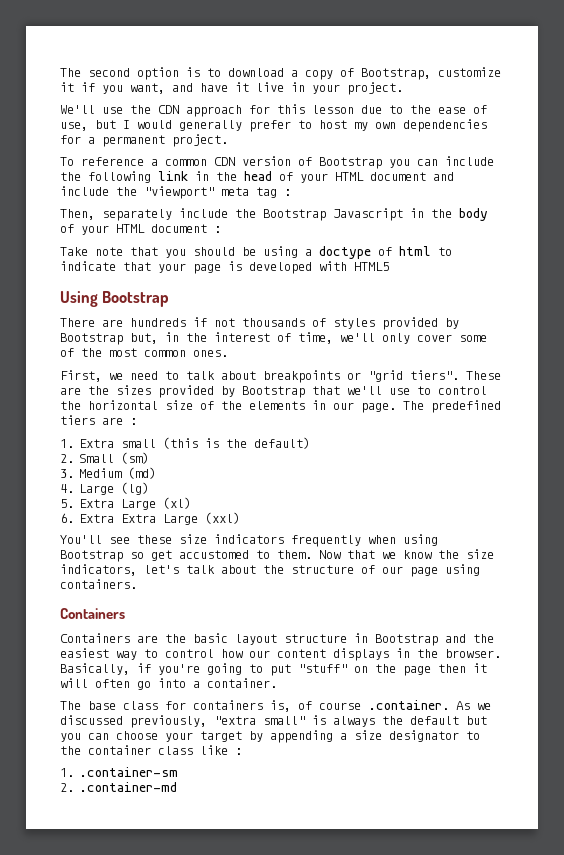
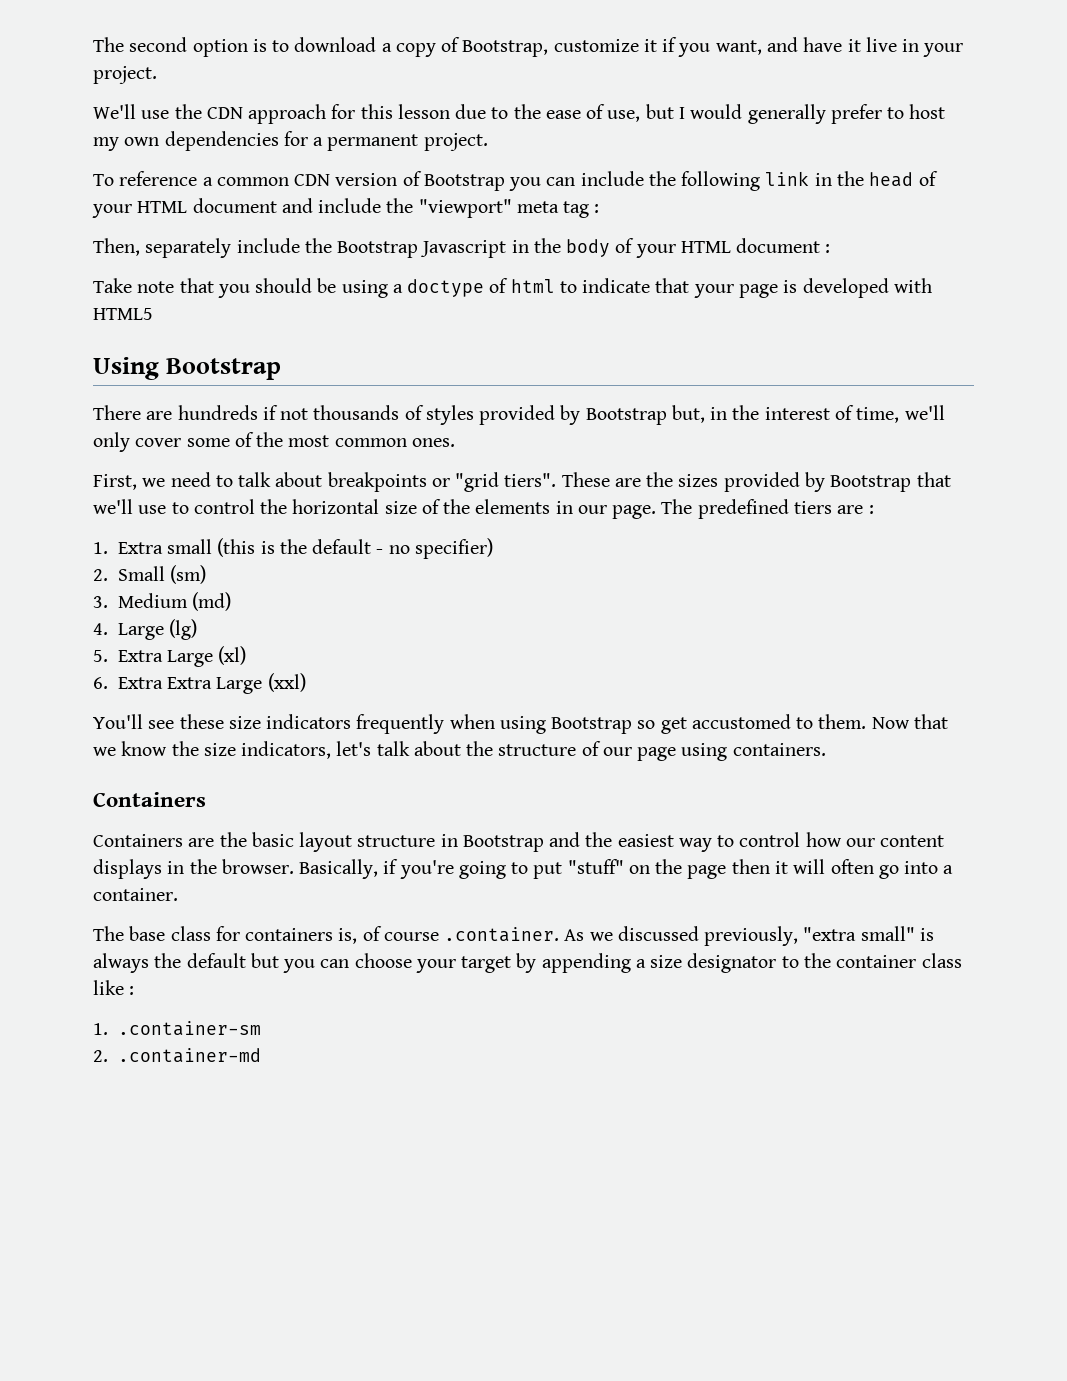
- 1. Extra small (this is the default)
+ 1. Extra small (this is the default - no specifier)

